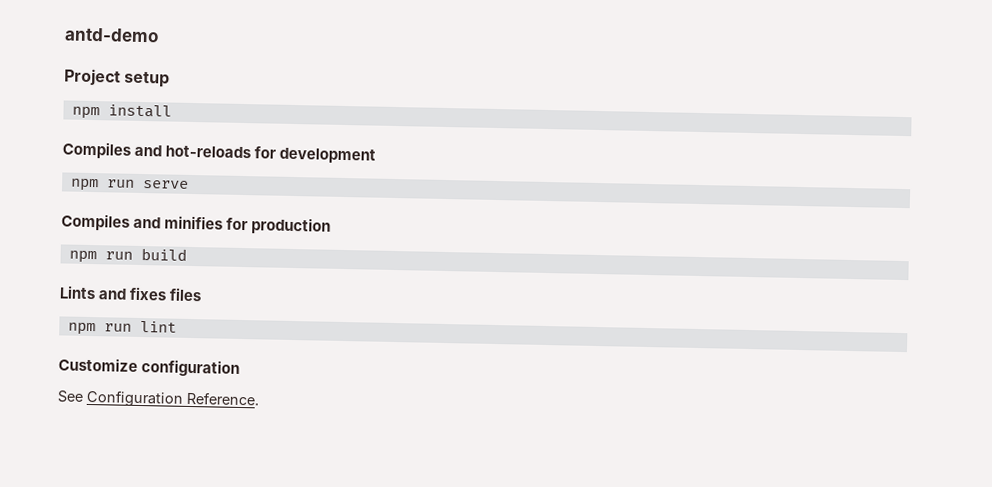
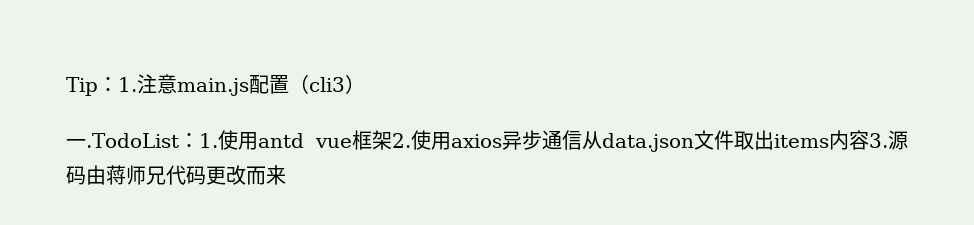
- antd-demo
- Project setup
- npm install
- Compiles and hot-reloads for development
- npm run serve
- Compiles and minifies for production
- npm run build
- Lints and fixes files
- npm run lint
- Customize configuration
- See Configuration Reference.
+ Tip：1.注意main.js配置（cli3）
+ 一.TodoList：1.使用antd vue框架2.使用axios异步通信从data.json文件取出items内容3.源码由蒋师兄代码更改而来

